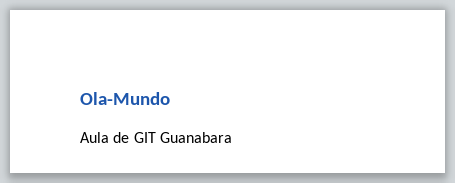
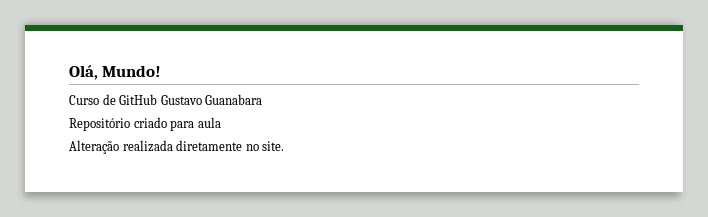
- Ola-Mundo
- Aula de GIT Guanabara
+ Olá, Mundo!
+ Curso de GitHub Gustavo Guanabara
+ Repositório criado para aula
+ Alteração realizada diretamente no site.

